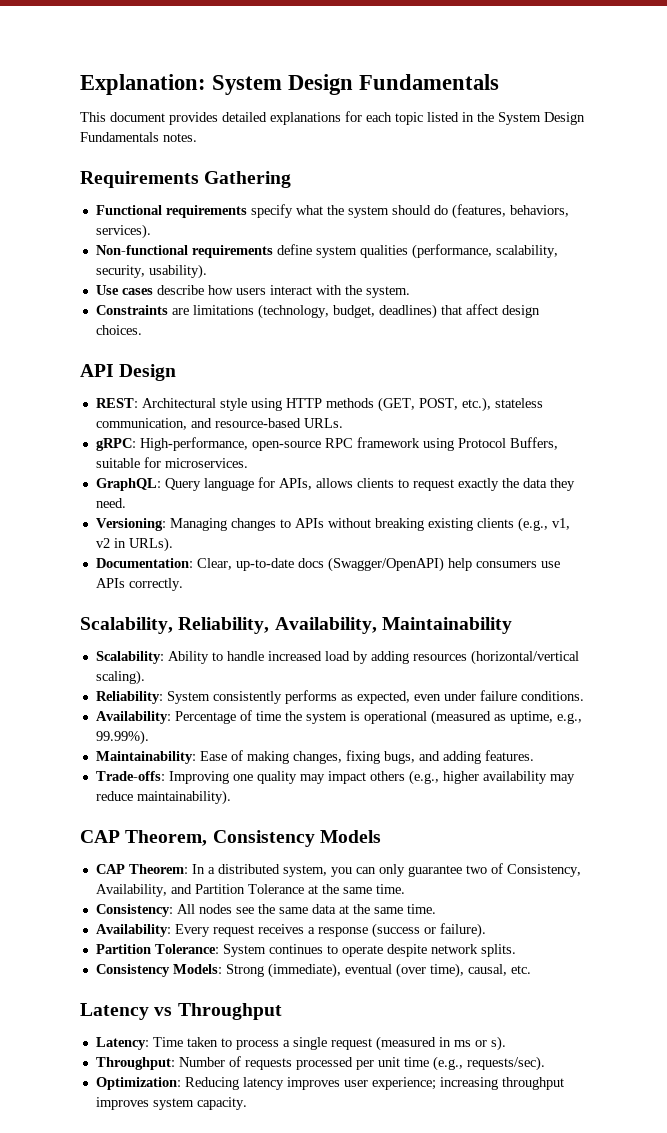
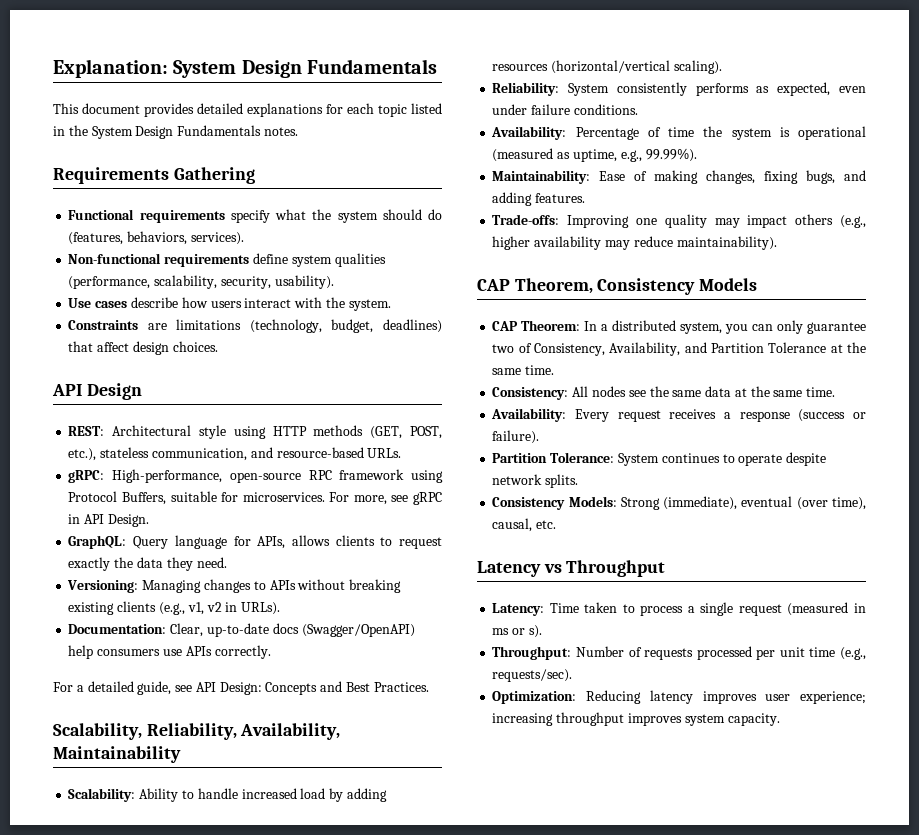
+ For more, see gRPC in API Design.
+ For a detailed guide, see API Design: Concepts and Best Practices.

